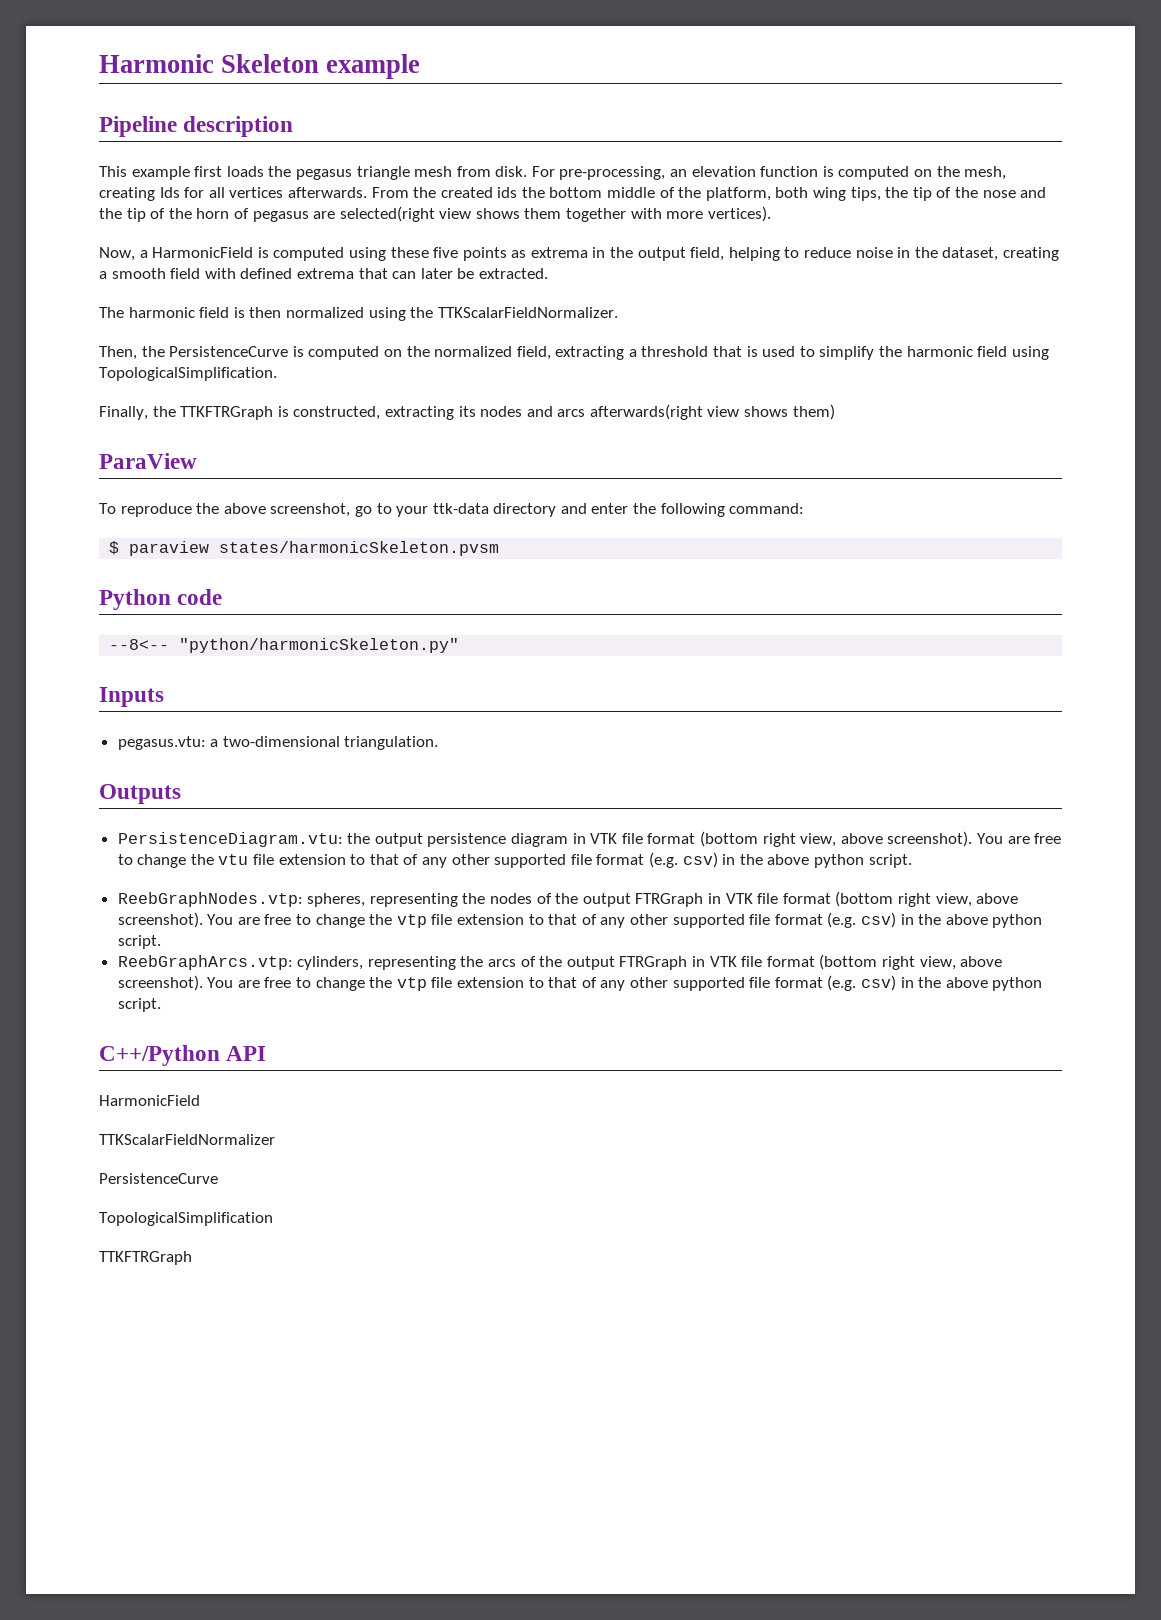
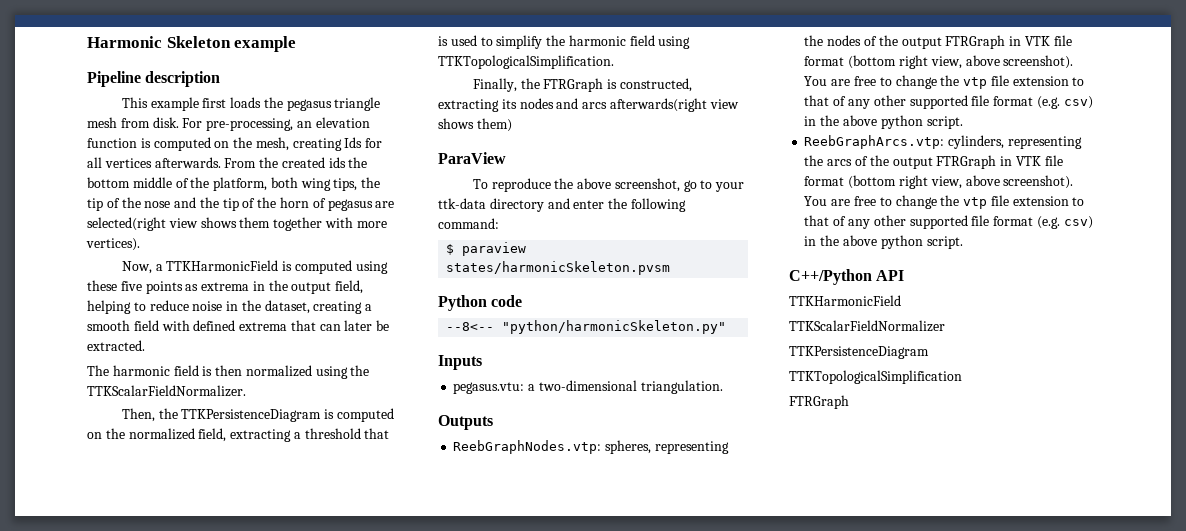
- Now, a HarmonicField is computed using these five points as extrema in the output field, helping to reduce noise in the dataset, creating a smooth field with defined extrema that can later be extracted.
+ Now, a TTKHarmonicField is computed using these five points as extrema in the output field, helping to reduce noise in the dataset, creating a smooth field with defined extrema that can later be extracted.
- Then, the PersistenceCurve is computed on the normalized field, extracting a threshold that is used to simplify the harmonic field using TopologicalSimplification.
+ Then, the TTKPersistenceDiagram is computed on the normalized field, extracting a threshold that is used to simplify the harmonic field using TTKTopologicalSimplification.
- Finally, the TTKFTRGraph is constructed, extracting its nodes and arcs afterwards(right view shows them)
+ Finally, the FTRGraph is constructed, extracting its nodes and arcs afterwards(right view shows them)
- PersistenceDiagram.vtu: the output persistence diagram in VTK file format (bottom right view, above screenshot). You are free to change the vtu file extension to that of any other supported file format (e.g. csv) in the above python script.
  C++/Python API
- HarmonicField
+ TTKHarmonicField
  TTKScalarFieldNormalizer
- PersistenceCurve
- TopologicalSimplification
- TTKFTRGraph
+ TTKPersistenceDiagram
+ TTKTopologicalSimplification
+ FTRGraph

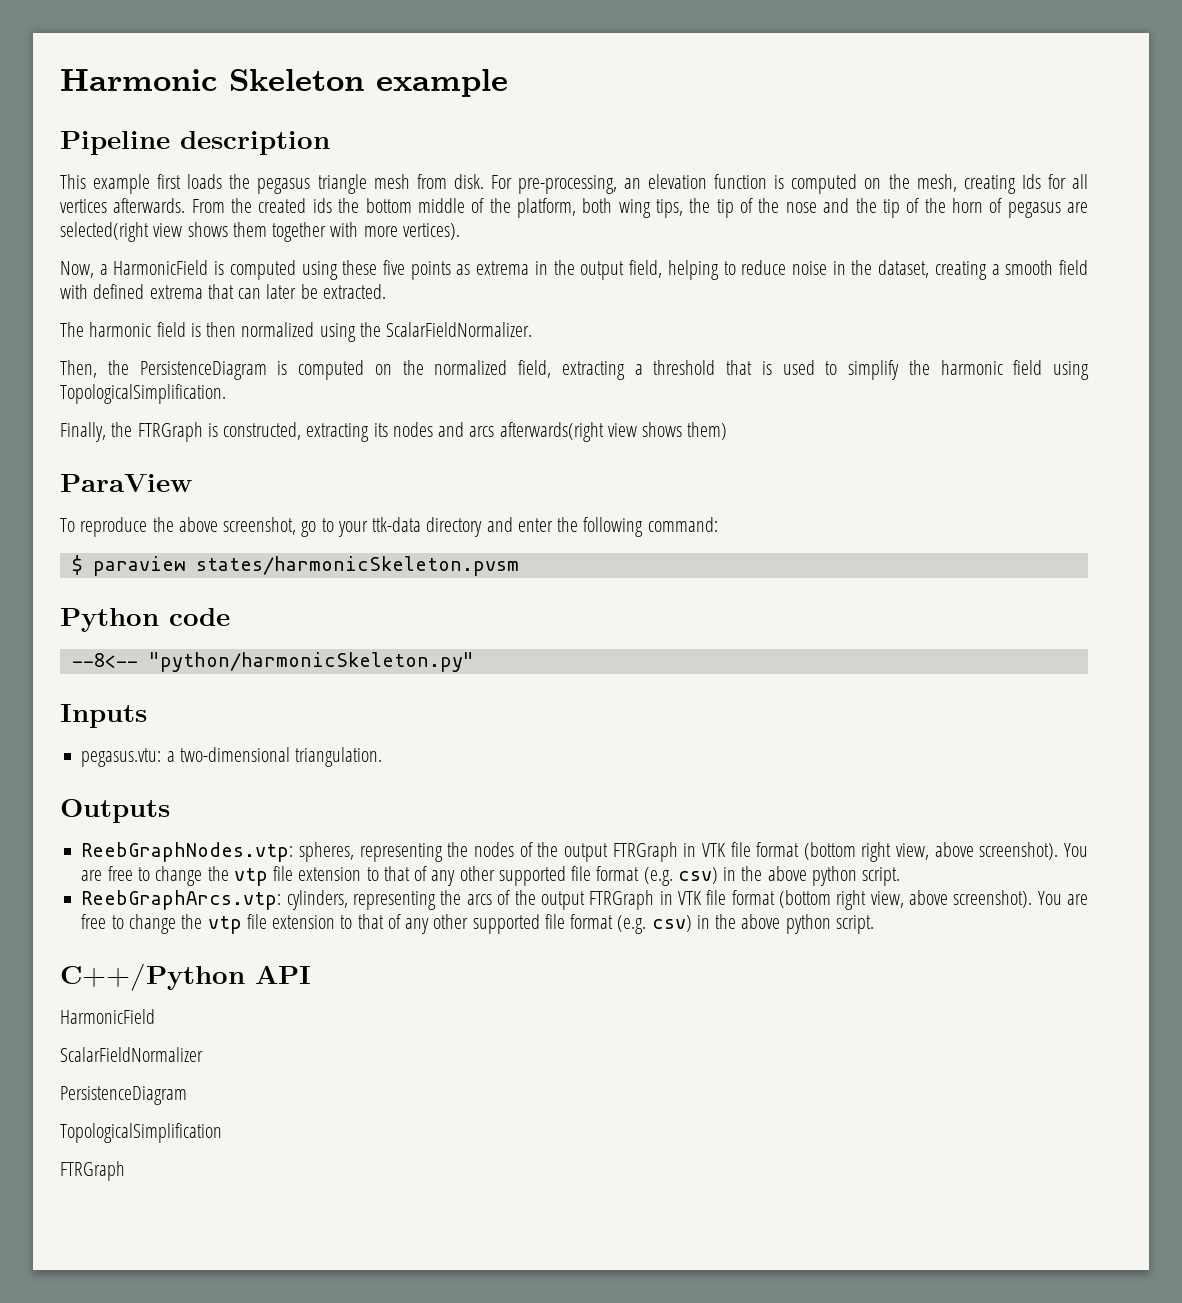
- Now, a TTKHarmonicField is computed using these five points as extrema in the output field, helping to reduce noise in the dataset, creating a smooth field with defined extrema that can later be extracted.
+ Now, a HarmonicField is computed using these five points as extrema in the output field, helping to reduce noise in the dataset, creating a smooth field with defined extrema that can later be extracted.
- The harmonic field is then normalized using the TTKScalarFieldNormalizer.
+ The harmonic field is then normalized using the ScalarFieldNormalizer.
- Then, the TTKPersistenceDiagram is computed on the normalized field, extracting a threshold that is used to simplify the harmonic field using TTKTopologicalSimplification.
+ Then, the PersistenceDiagram is computed on the normalized field, extracting a threshold that is used to simplify the harmonic field using TopologicalSimplification.
  C++/Python API
- TTKHarmonicField
- TTKScalarFieldNormalizer
- TTKPersistenceDiagram
- TTKTopologicalSimplification
+ HarmonicField
+ ScalarFieldNormalizer
+ PersistenceDiagram
+ TopologicalSimplification

